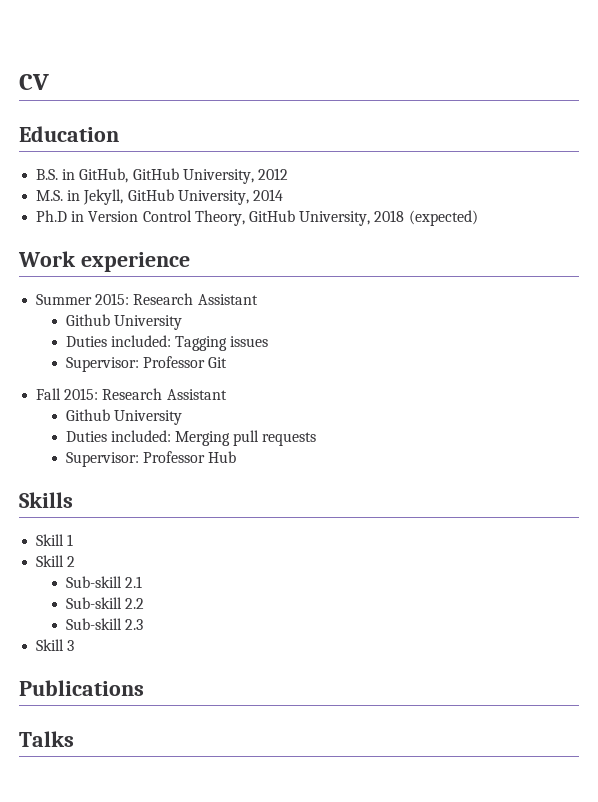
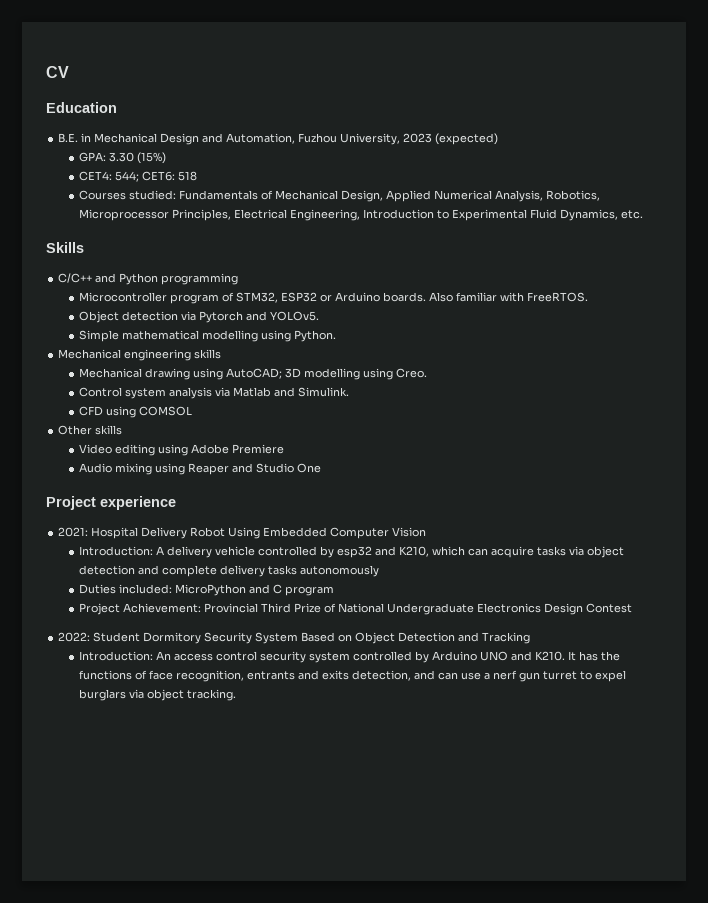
- B.S. in GitHub, GitHub University, 2012
- M.S. in Jekyll, GitHub University, 2014
- Ph.D in Version Control Theory, GitHub University, 2018 (expected)
- Work experience
- Summer 2015: Research Assistant
- Github University
- Duties included: Tagging issues
- Supervisor: Professor Git
- Fall 2015: Research Assistant
- Github University
- Duties included: Merging pull requests
- Supervisor: Professor Hub
+ B.E. in Mechanical Design and Automation, Fuzhou University, 2023 (expected)
+ GPA: 3.30 (15%)
+ CET4: 544; CET6: 518
+ Courses studied: Fundamentals of Mechanical Design, Applied Numerical Analysis, Robotics, Microprocessor Principles, Electrical Engineering, Introduction to Experimental Fluid Dynamics, etc.
  Skills
- Skill 1
- Skill 2
- Sub-skill 2.1
- Sub-skill 2.2
- Sub-skill 2.3
- Skill 3
- Publications
- Talks
+ C/C++ and Python programming
+ Microcontroller program of STM32, ESP32 or Arduino boards. Also familiar with FreeRTOS.
+ Object detection via Pytorch and YOLOv5.
+ Simple mathematical modelling using Python.
+ Mechanical engineering skills
+ Mechanical drawing using AutoCAD; 3D modelling using Creo.
+ Control system analysis via Matlab and Simulink.
+ CFD using COMSOL
+ Other skills
+ Video editing using Adobe Premiere
+ Audio mixing using Reaper and Studio One
+ Project experience
+ 2021: Hospital Delivery Robot Using Embedded Computer Vision
+ Introduction: A delivery vehicle controlled by esp32 and K210, which can acquire tasks via object detection and complete delivery tasks autonomously
+ Duties included: MicroPython and C program
+ Project Achievement: Provincial Third Prize of National Undergraduate Electronics Design Contest
+ 2022: Student Dormitory Security System Based on Object Detection and Tracking
+ Introduction: An access control security system controlled by Arduino UNO and K210. It has the functions of face recognition, entrants and exits detection, and can use a nerf gun turret to expel burglars via object tracking.

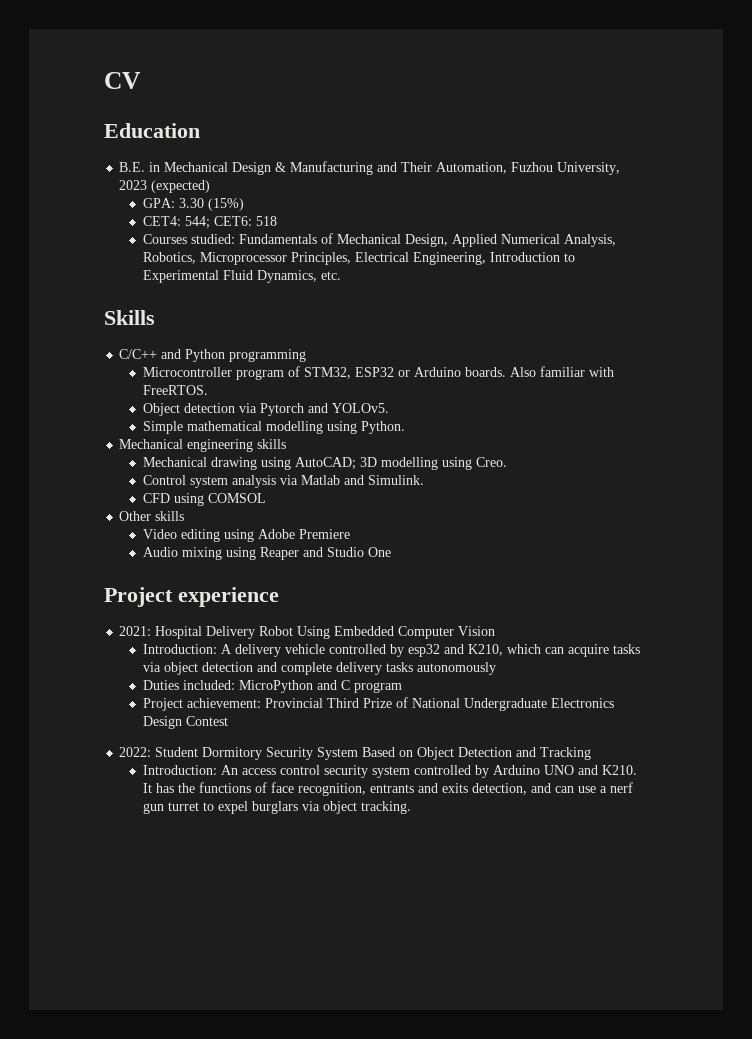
- B.E. in Mechanical Design and Automation, Fuzhou University, 2023 (expected)
+ B.E. in Mechanical Design & Manufacturing and Their Automation, Fuzhou University, 2023 (expected)
- Project Achievement: Provincial Third Prize of National Undergraduate Electronics Design Contest
+ Project achievement: Provincial Third Prize of National Undergraduate Electronics Design Contest

